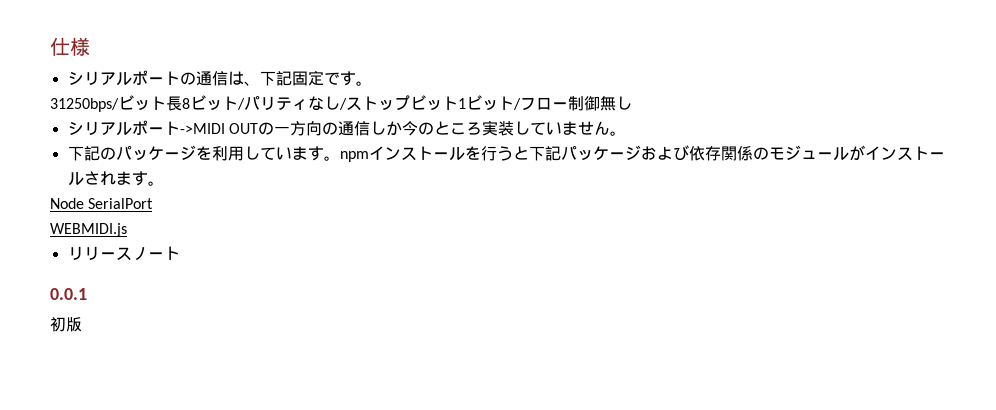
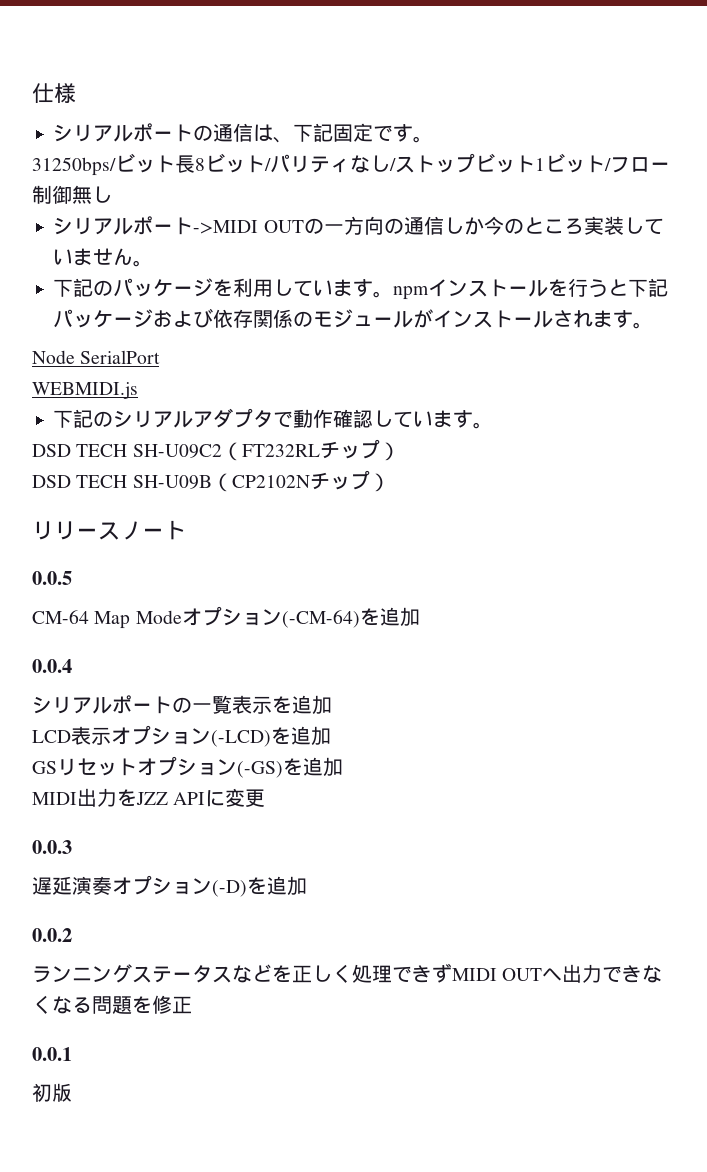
+ 下記のシリアルアダプタで動作確認しています。
+ DSD TECH SH-U09C2（FT232RLチップ）
+ DSD TECH SH-U09B（CP2102Nチップ）
  リリースノート
+ 0.0.5
+ CM-64 Map Modeオプション(-CM-64)を追加
+ 0.0.4
+ シリアルポートの一覧表示を追加
+ LCD表示オプション(-LCD)を追加
+ GSリセットオプション(-GS)を追加
+ MIDI出力をJZZ APIに変更
+ 0.0.3
+ 遅延演奏オプション(-D)を追加
+ 0.0.2
+ ランニングステータスなどを正しく処理できずMIDI OUTへ出力できなくなる問題を修正

